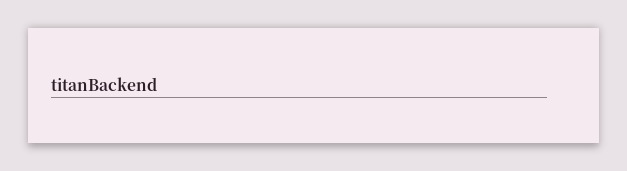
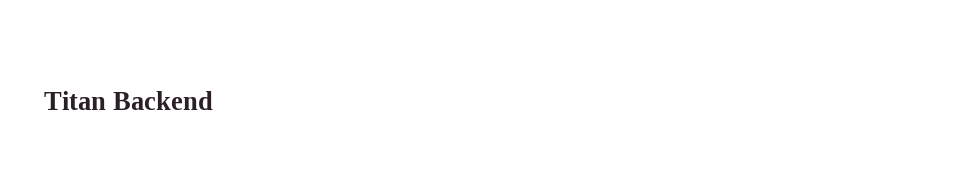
- titanBackend
+ Titan Backend

